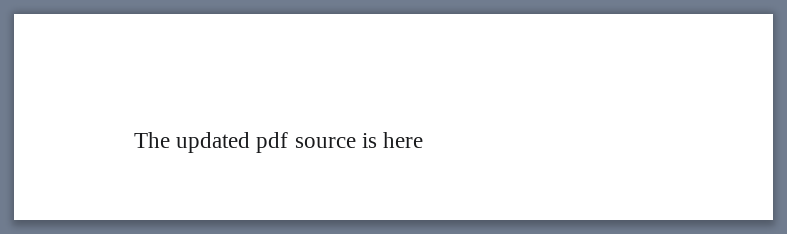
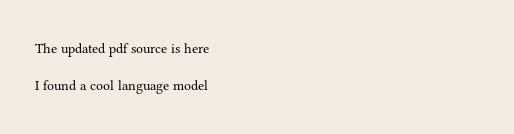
+ I found a cool language model

